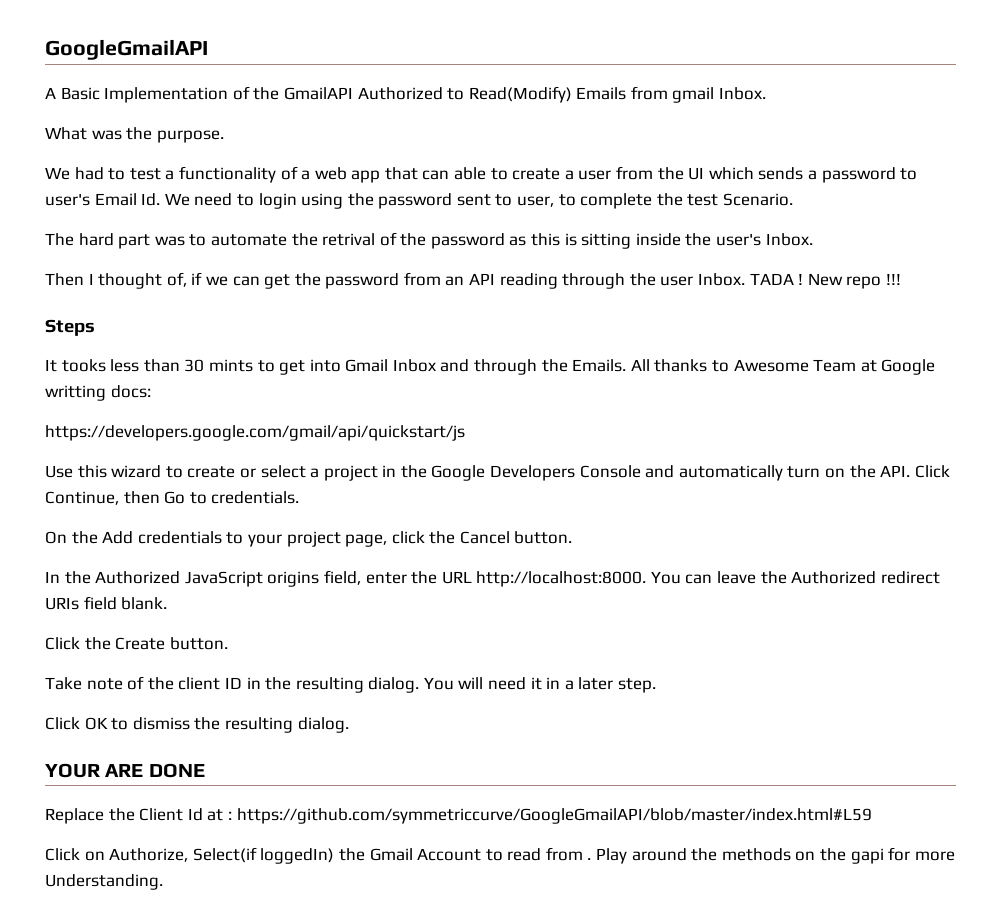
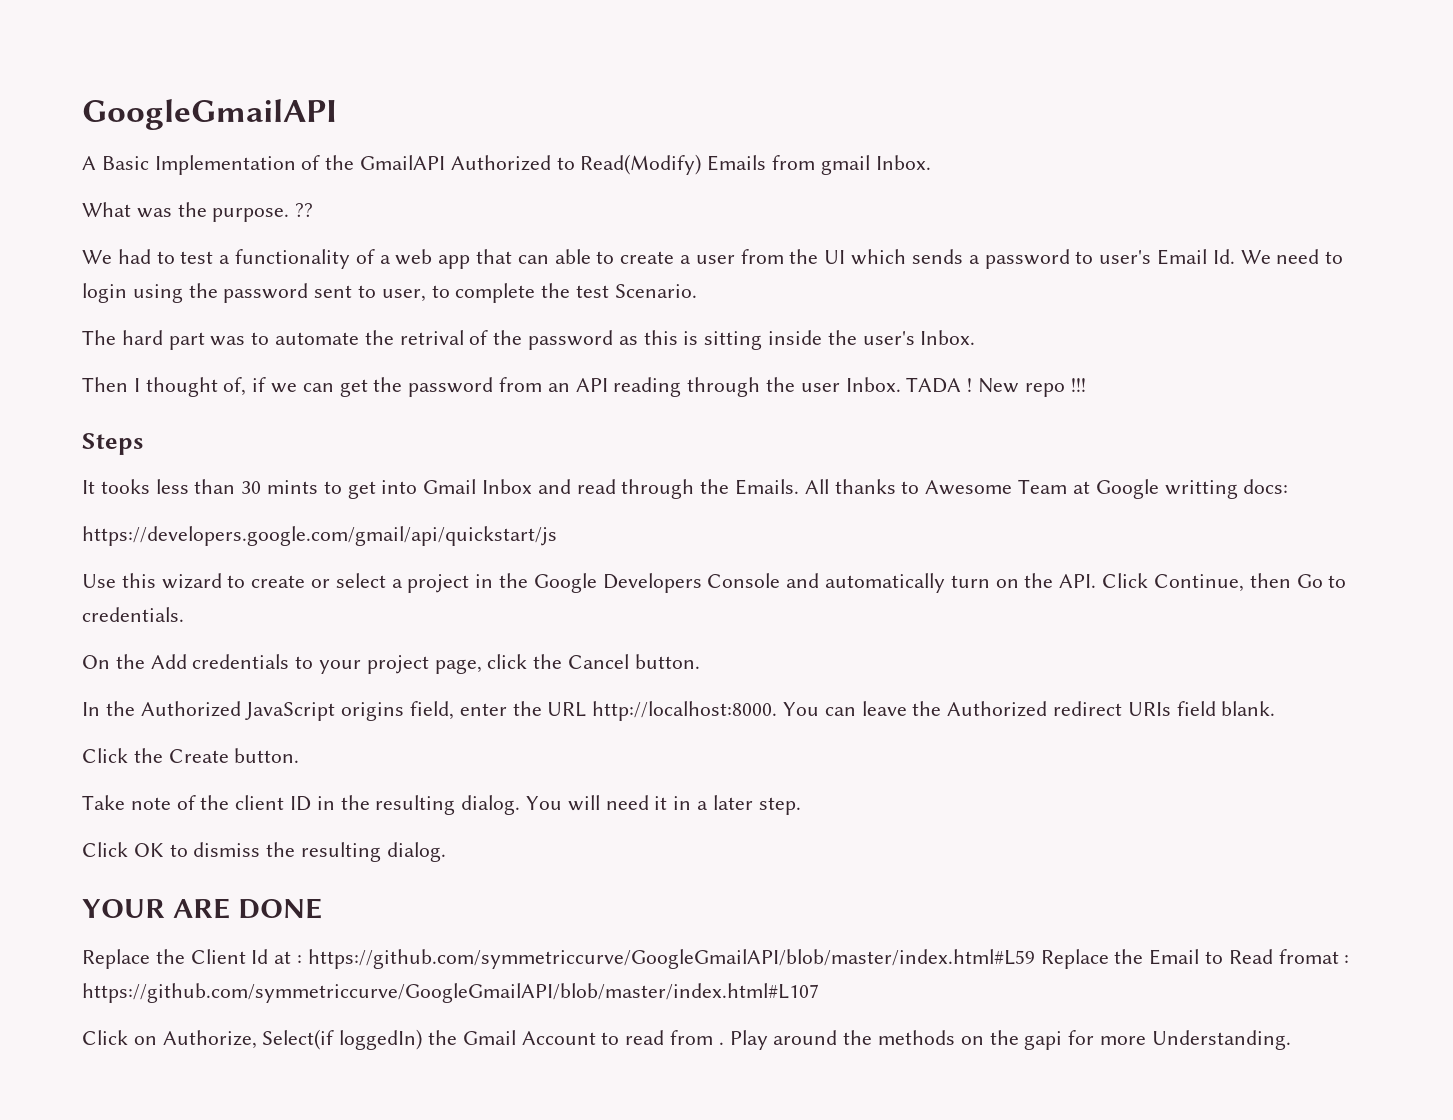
+ ??
- It tooks less than 30 mints to get into Gmail Inbox and through the Emails.
+ It tooks less than 30 mints to get into Gmail Inbox and read through the Emails.
- Replace the Client Id at : https://github.com/symmetriccurve/GoogleGmailAPI/blob/master/index.html#L59
+ Replace the Client Id at : https://github.com/symmetriccurve/GoogleGmailAPI/blob/master/index.html#L59 Replace the Email to Read fromat : https://github.com/symmetriccurve/GoogleGmailAPI/blob/master/index.html#L107

